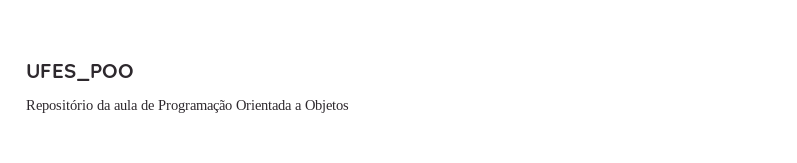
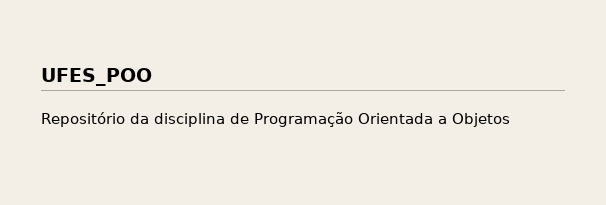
- Repositório da aula de Programação Orientada a Objetos
+ Repositório da disciplina de Programação Orientada a Objetos

